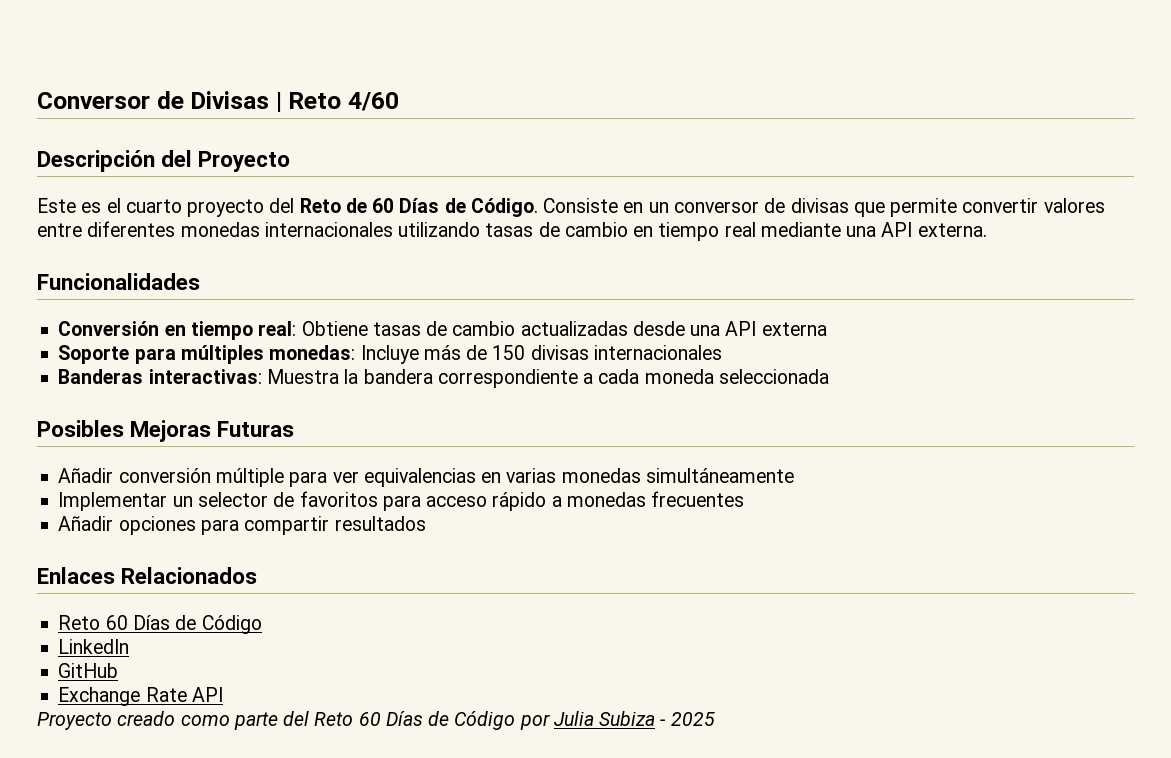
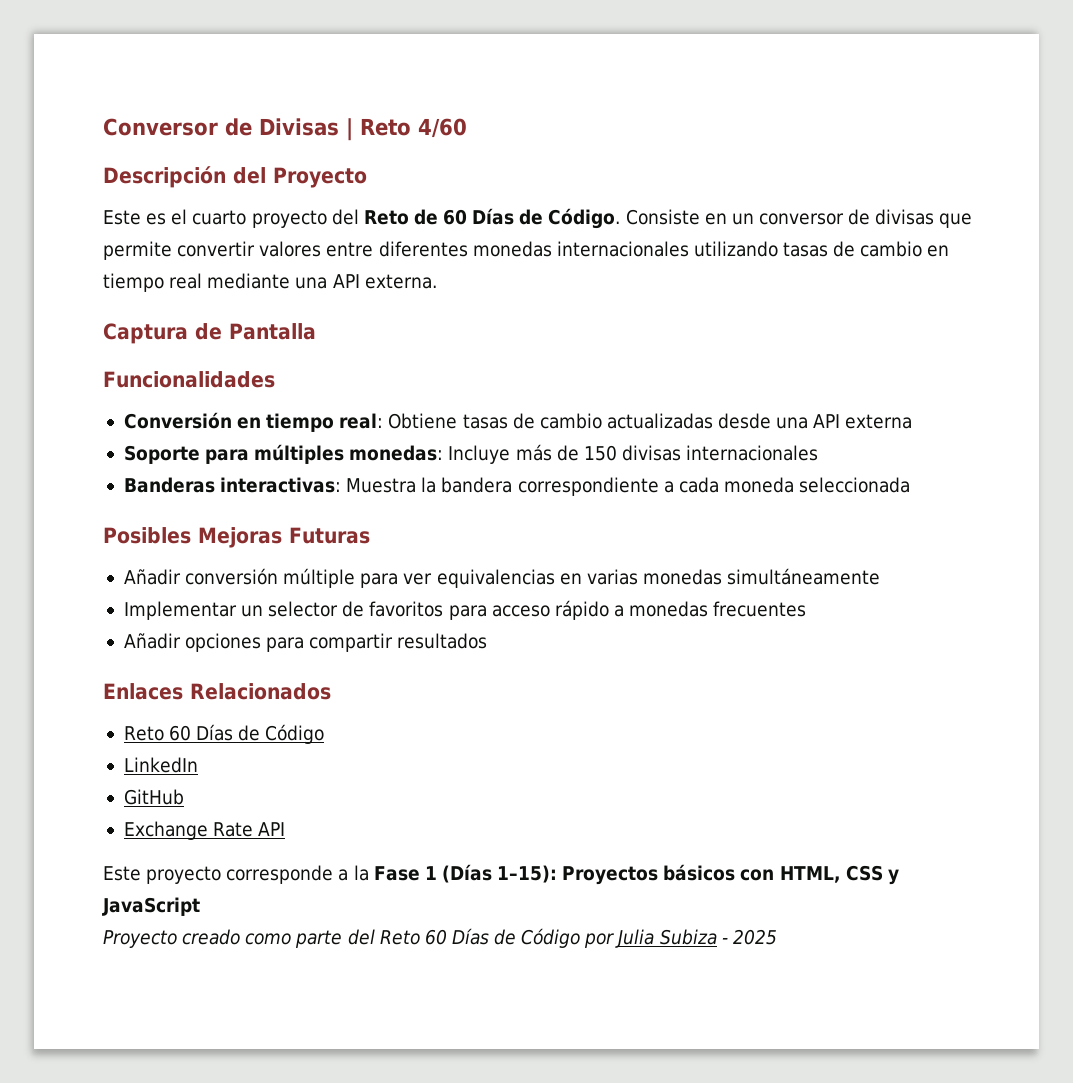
+ Captura de Pantalla
+ Este proyecto corresponde a la Fase 1 (Días 1–15): Proyectos básicos con HTML, CSS y JavaScript

